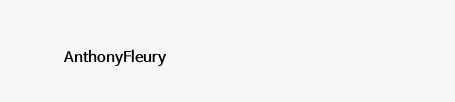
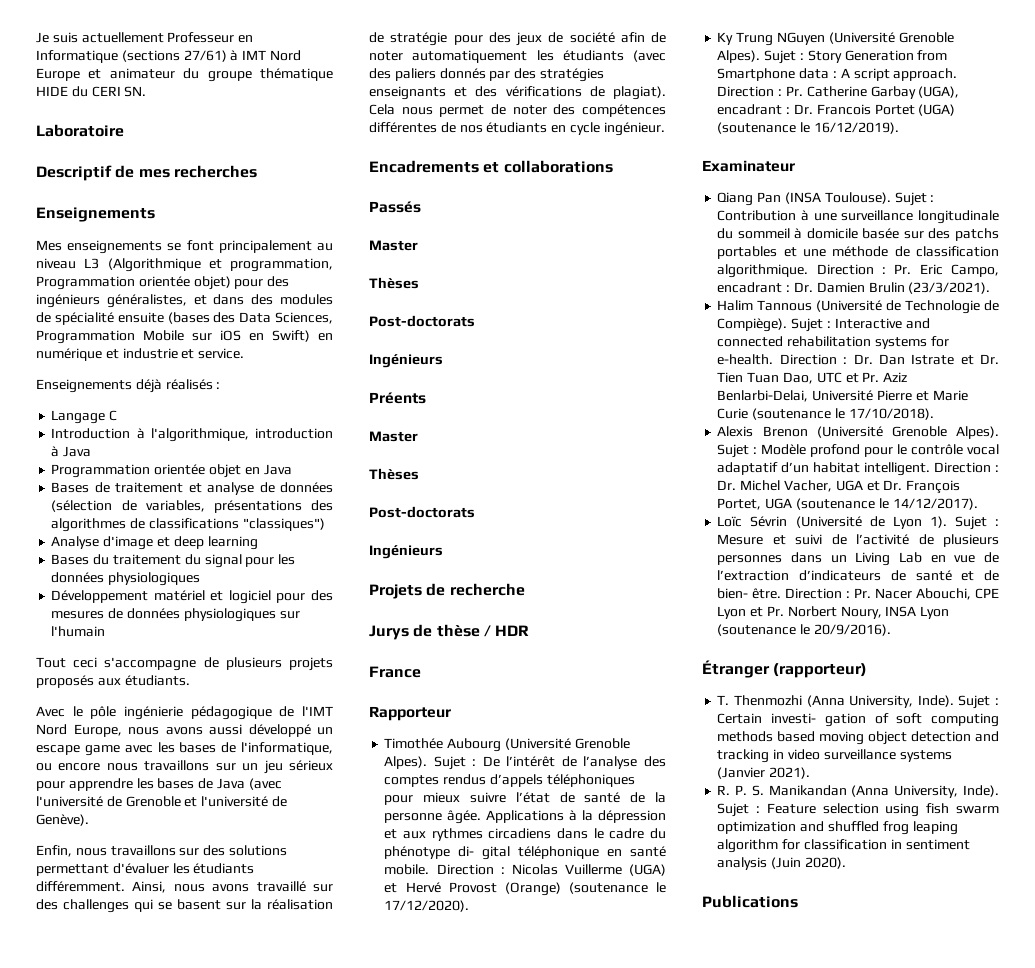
- AnthonyFleury
+ Je suis actuellement Professeur en Informatique (sections 27/61) à IMT Nord Europe et animateur du groupe thématique HIDE du CERI SN.
+ Laboratoire
+ Descriptif de mes recherches
+ Enseignements
+ Mes enseignements se font principalement au niveau L3 (Algorithmique et programmation, Programmation orientée objet) pour des ingénieurs généralistes, et dans des modules de spécialité ensuite (bases des Data Sciences, Programmation Mobile sur iOS en Swift) en numérique et industrie et service.
+ Enseignements déjà réalisés :
+ Langage C
+ Introduction à l'algorithmique, introduction à Java
+ Programmation orientée objet en Java
+ Bases de traitement et analyse de données (sélection de variables, présentations des algorithmes de classifications "classiques")
+ Analyse d'image et deep learning
+ Bases du traitement du signal pour les données physiologiques
+ Développement matériel et logiciel pour des mesures de données physiologiques sur l'humain
+ Tout ceci s'accompagne de plusieurs projets proposés aux étudiants.
+ Avec le pôle ingénierie pédagogique de l'IMT Nord Europe, nous avons aussi développé un escape game avec les bases de l'informatique, ou encore nous travaillons sur un jeu sérieux pour apprendre les bases de Java (avec l'université de Grenoble et l'université de Genève).
+ Enfin, nous travaillons sur des solutions permettant d'évaluer les étudiants différemment. Ainsi, nous avons travaillé sur des challenges qui se basent sur la réalisation de stratégie pour des jeux de société afin de noter automatiquement les étudiants (avec des paliers donnés par des stratégies enseignants et des vérifications de plagiat). Cela nous permet de noter des compétences différentes de nos étudiants en cycle ingénieur.
+ Encadrements et collaborations
+ Passés
+ Master
+ Thèses
+ Post-doctorats
+ Ingénieurs
+ Préents
+ Master
+ Thèses
+ Post-doctorats
+ Ingénieurs
+ Projets de recherche
+ Jurys de thèse / HDR
+ France
+ Rapporteur
+ Timothée Aubourg (Université Grenoble Alpes). Sujet : De l’intérêt de l’analyse des comptes rendus d’appels téléphoniques pour mieux suivre l’état de santé de la personne âgée. Applications à la dépression et aux rythmes circadiens dans le cadre du phénotype di- gital téléphonique en santé mobile. Direction : Nicolas Vuillerme (UGA) et Hervé Provost (Orange) (soutenance le 17/12/2020).
+ Ky Trung NGuyen (Université Grenoble Alpes). Sujet : Story Generation from Smartphone data : A script approach. Direction : Pr. Catherine Garbay (UGA), encadrant : Dr. Francois Portet (UGA) (soutenance le 16/12/2019).
+ Examinateur
+ Qiang Pan (INSA Toulouse). Sujet : Contribution à une surveillance longitudinale du sommeil à domicile basée sur des patchs portables et une méthode de classification algorithmique. Direction : Pr. Eric Campo, encadrant : Dr. Damien Brulin (23/3/2021).
+ Halim Tannous (Université de Technologie de Compiège). Sujet : Interactive and connected rehabilitation systems for e-health. Direction : Dr. Dan Istrate et Dr. Tien Tuan Dao, UTC et Pr. Aziz Benlarbi-Delai, Université Pierre et Marie Curie (soutenance le 17/10/2018).
+ Alexis Brenon (Université Grenoble Alpes). Sujet : Modèle profond pour le contrôle vocal adaptatif d’un habitat intelligent. Direction : Dr. Michel Vacher, UGA et Dr. François Portet, UGA (soutenance le 14/12/2017).
+ Loïc Sévrin (Université de Lyon 1). Sujet : Mesure et suivi de l’activité de plusieurs personnes dans un Living Lab en vue de l’extraction d’indicateurs de santé et de bien- être. Direction : Pr. Nacer Abouchi, CPE Lyon et Pr. Norbert Noury, INSA Lyon (soutenance le 20/9/2016).
+ Étranger (rapporteur)
+ T. Thenmozhi (Anna University, Inde). Sujet : Certain investi- gation of soft computing methods based moving object detection and tracking in video surveillance systems (Janvier 2021).
+ R. P. S. Manikandan (Anna University, Inde). Sujet : Feature selection using fish swarm optimization and shuffled frog leaping algorithm for classification in sentiment analysis (Juin 2020).
+ Publications

